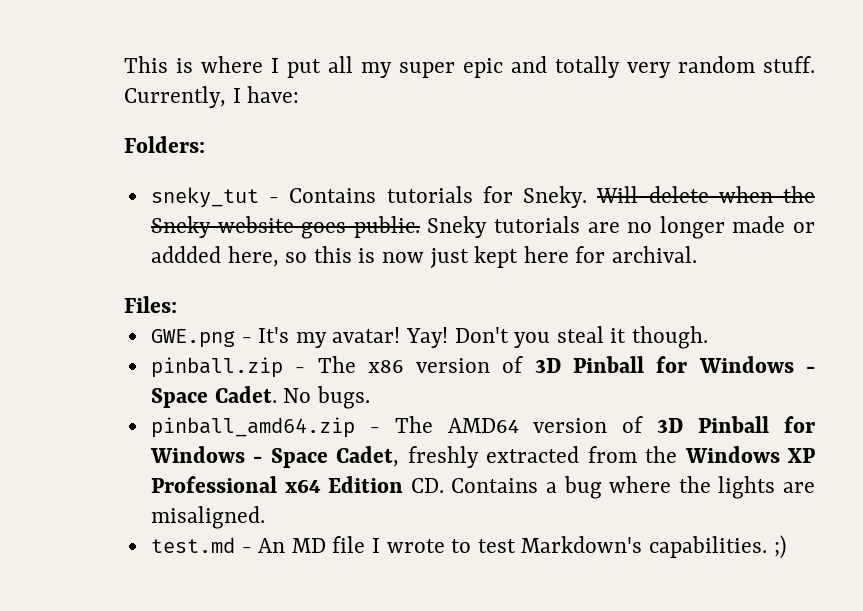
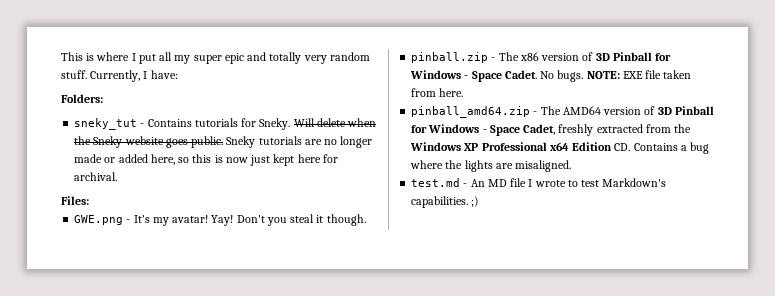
- Sneky tutorials are no longer made or addded here, so this is now just kept here for archival.
+ Sneky tutorials are no longer made or added here, so this is now just kept here for archival.
+ NOTE: EXE file taken from here.

